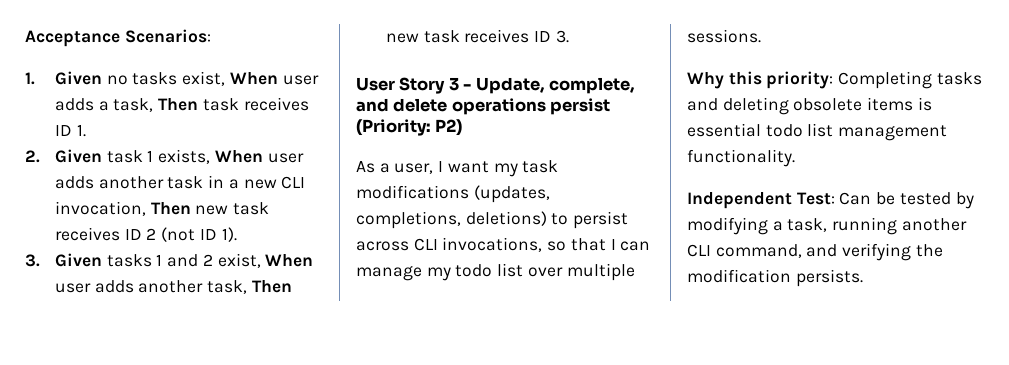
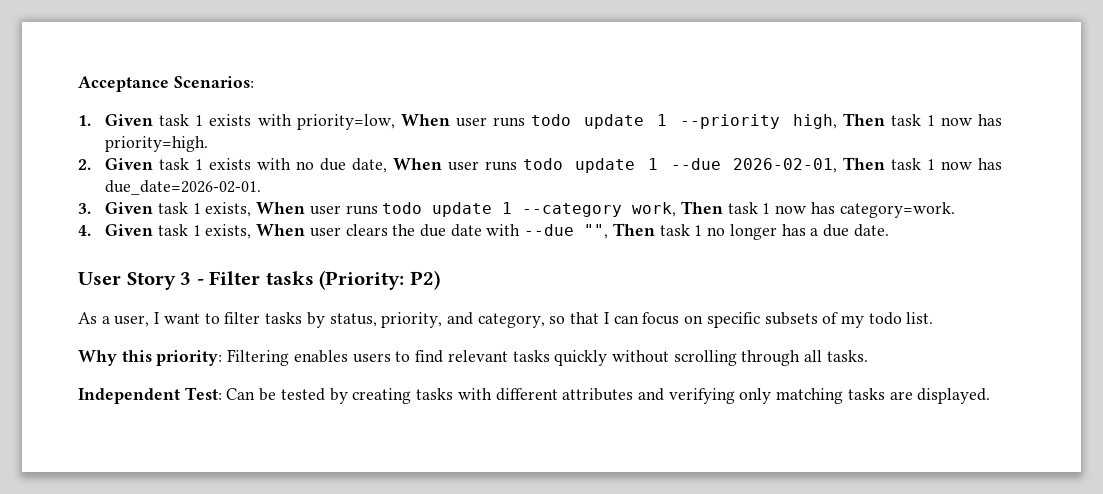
- 1. Given no tasks exist, When user adds a task, Then task receives ID 1.
- 2. Given task 1 exists, When user adds another task in a new CLI invocation, Then new task receives ID 2 (not ID 1).
- 3. Given tasks 1 and 2 exist, When user adds another task, Then new task receives ID 3.
- User Story 3 - Update, complete, and delete operations persist (Priority: P2)
+ 1. Given task 1 exists with priority=low, When user runs todo update 1 --priority high, Then task 1 now has priority=high.
+ 2. Given task 1 exists with no due date, When user runs todo update 1 --due 2026-02-01, Then task 1 now has due_date=2026-02-01.
+ 3. Given task 1 exists, When user runs todo update 1 --category work, Then task 1 now has category=work.
+ 4. Given task 1 exists, When user clears the due date with --due "", Then task 1 no longer has a due date.
+ User Story 3 - Filter tasks (Priority: P2)
- As a user, I want my task modifications (updates, completions, deletions) to persist across CLI invocations, so that I can manage my todo list over multiple sessions.
- Why this priority: Completing tasks and deleting obsolete items is essential todo list management functionality.
+ As a user, I want to filter tasks by status, priority, and category, so that I can focus on specific subsets of my todo list.
+ Why this priority: Filtering enables users to find relevant tasks quickly without scrolling through all tasks.
- Independent Test: Can be tested by modifying a task, running another CLI command, and verifying the modification persists.
+ Independent Test: Can be tested by creating tasks with different attributes and verifying only matching tasks are displayed.

